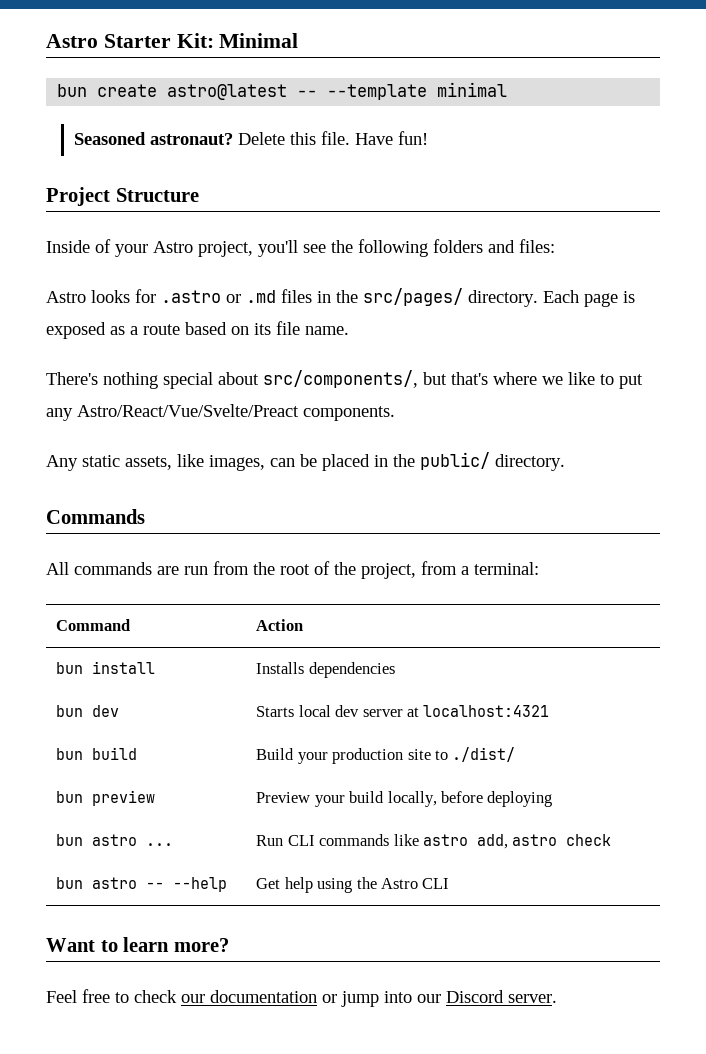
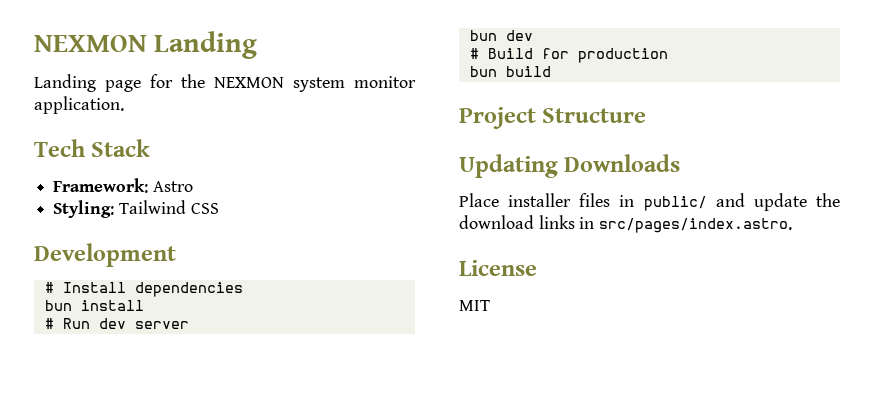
- Astro Starter Kit: Minimal
- bun create astro@latest -- --template minimal
- Seasoned astronaut? Delete this file. Have fun!
+ NEXMON Landing
+ Landing page for the NEXMON system monitor application.
+ Tech Stack
+ Framework: Astro
+ Styling: Tailwind CSS
+ Development
+ # Install dependencies
+ bun install
+ # Run dev server
+ bun dev
+ # Build for production
+ bun build
  Project Structure
- Inside of your Astro project, you'll see the following folders and files:
- Astro looks for .astro or .md files in the src/pages/ directory. Each page is exposed as a route based on its file name.
- There's nothing special about src/components/, but that's where we like to put any Astro/React/Vue/Svelte/Preact components.
- Any static assets, like images, can be placed in the public/ directory.
- Commands
- All commands are run from the root of the project, from a terminal:
- Command | Action
- bun install | Installs dependencies
- bun dev | Starts local dev server at localhost:4321
- bun build | Build your production site to ./dist/
- bun preview | Preview your build locally, before deploying
- bun astro ... | Run CLI commands like astro add, astro check
- bun astro -- --help | Get help using the Astro CLI
- Want to learn more?
- Feel free to check our documentation or jump into our Discord server.
+ Updating Downloads
+ Place installer files in public/ and update the download links in src/pages/index.astro.
+ License
+ MIT

